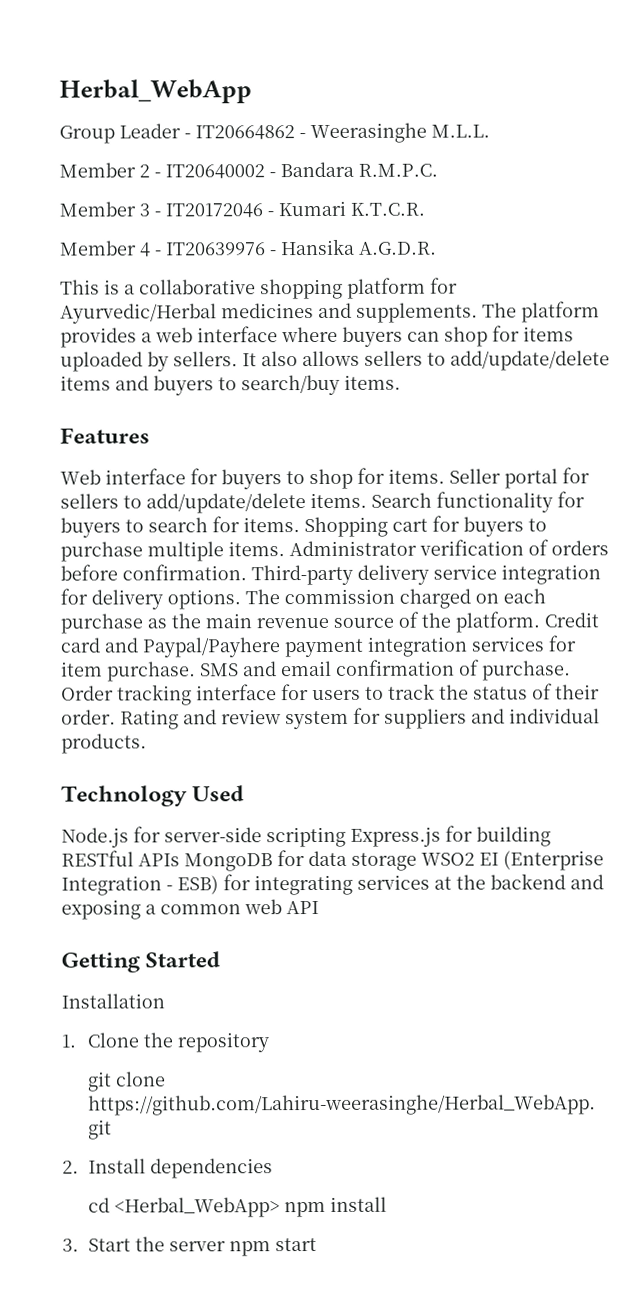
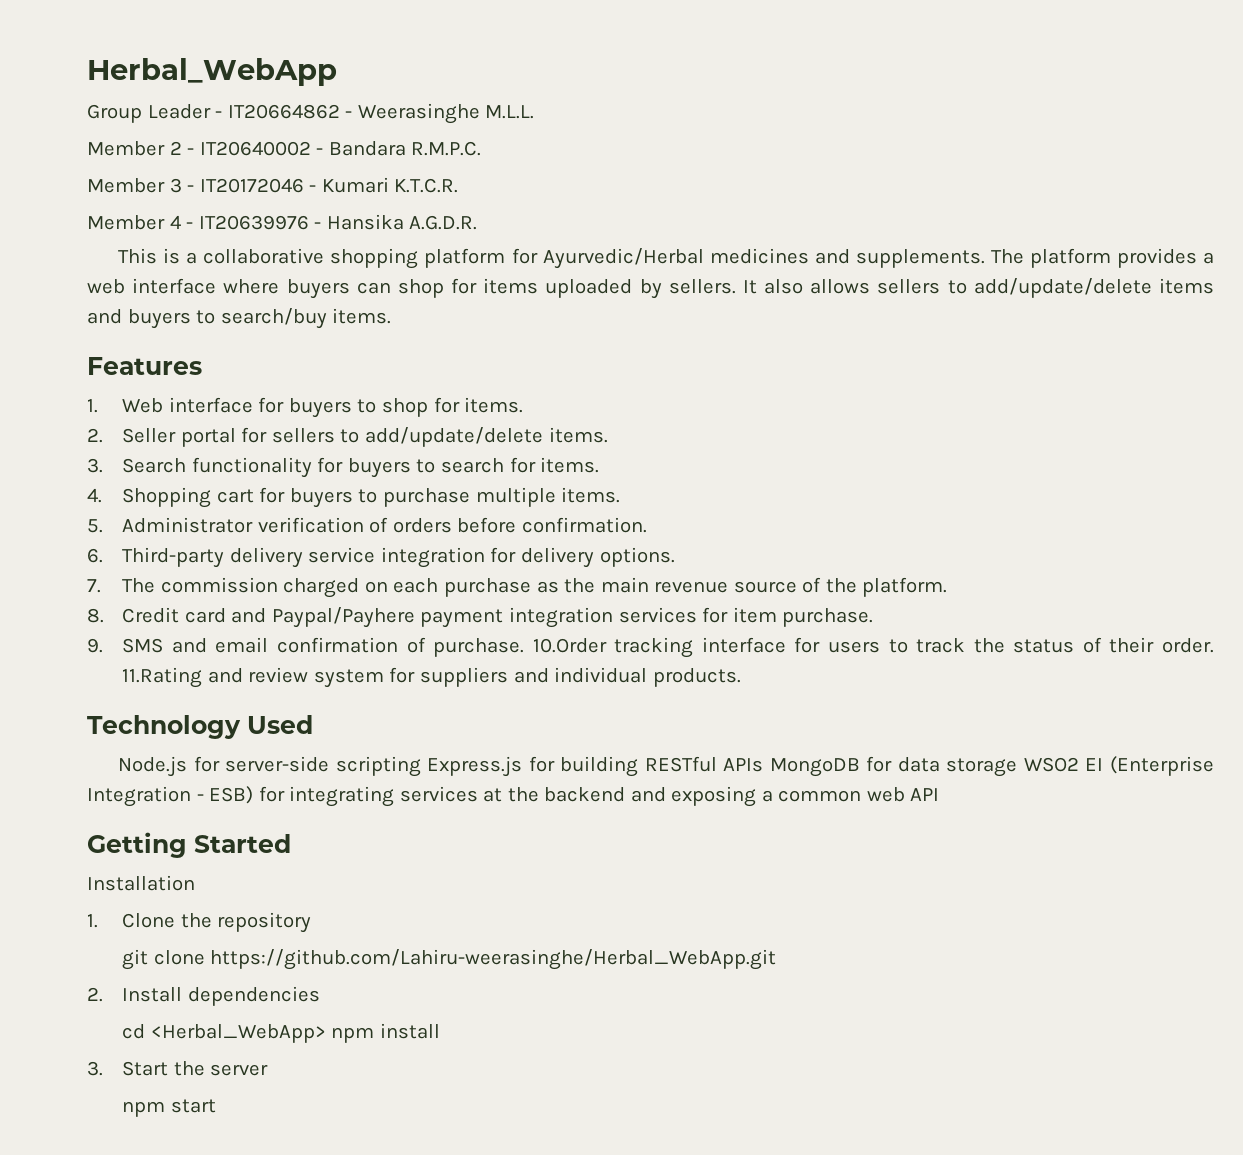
- Web interface for buyers to shop for items. Seller portal for sellers to add/update/delete items. Search functionality for buyers to search for items. Shopping cart for buyers to purchase multiple items. Administrator verification of orders before confirmation. Third-party delivery service integration for delivery options. The commission charged on each purchase as the main revenue source of the platform. Credit card and Paypal/Payhere payment integration services for item purchase. SMS and email confirmation of purchase.
+ 1. Web interface for buyers to shop for items.
+ 2. Seller portal for sellers to add/update/delete items.
+ 3. Search functionality for buyers to search for items.
+ 4. Shopping cart for buyers to purchase multiple items.
+ 5. Administrator verification of orders before confirmation.
+ 6. Third-party delivery service integration for delivery options.
+ 7. The commission charged on each purchase as the main revenue source of the platform.
+ 8. Credit card and Paypal/Payhere payment integration services for item purchase.
+ 9. SMS and email confirmation of purchase.
- Order tracking interface for users to track the status of their order.
+ 10.Order tracking interface for users to track the status of their order.
- Rating and review system for suppliers and individual products.
+ 11.Rating and review system for suppliers and individual products.
- 3. Start the server npm start
+ 3. Start the server
+ npm start

